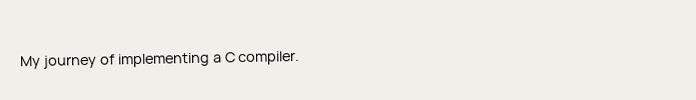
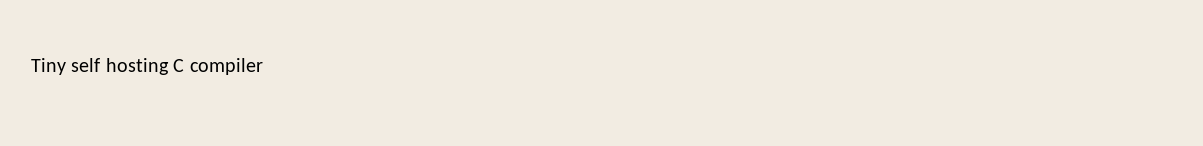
- My journey of implementing a C compiler.
+ Tiny self hosting C compiler

